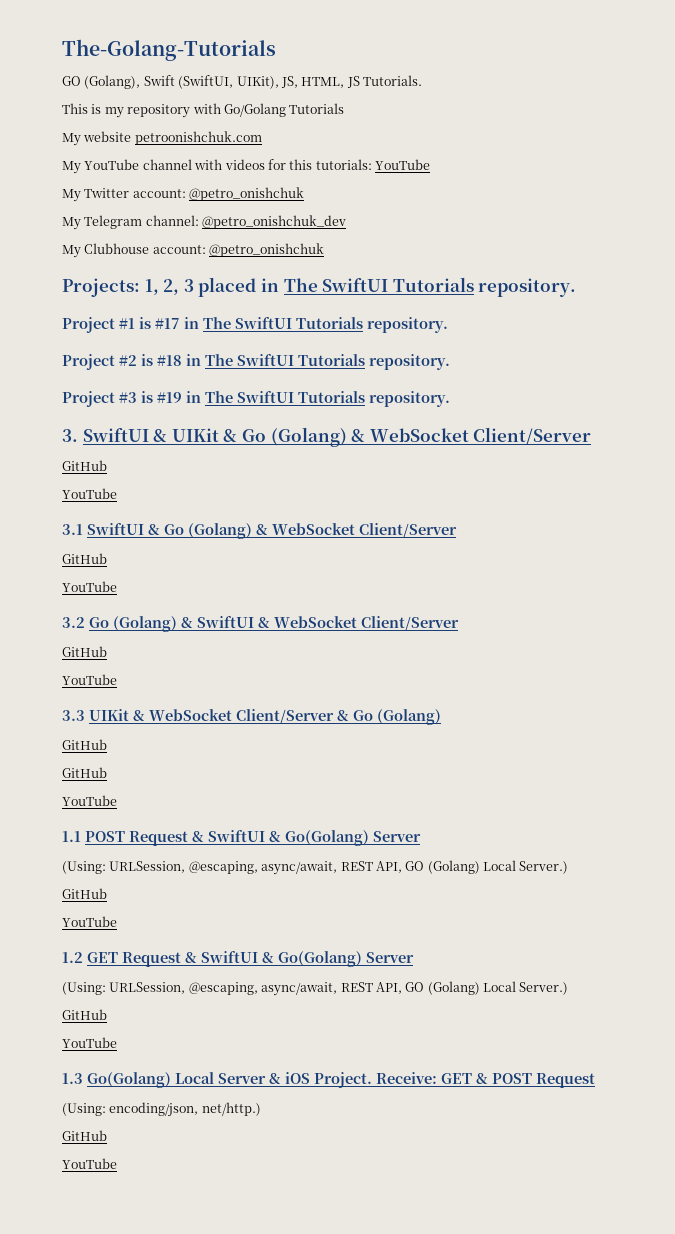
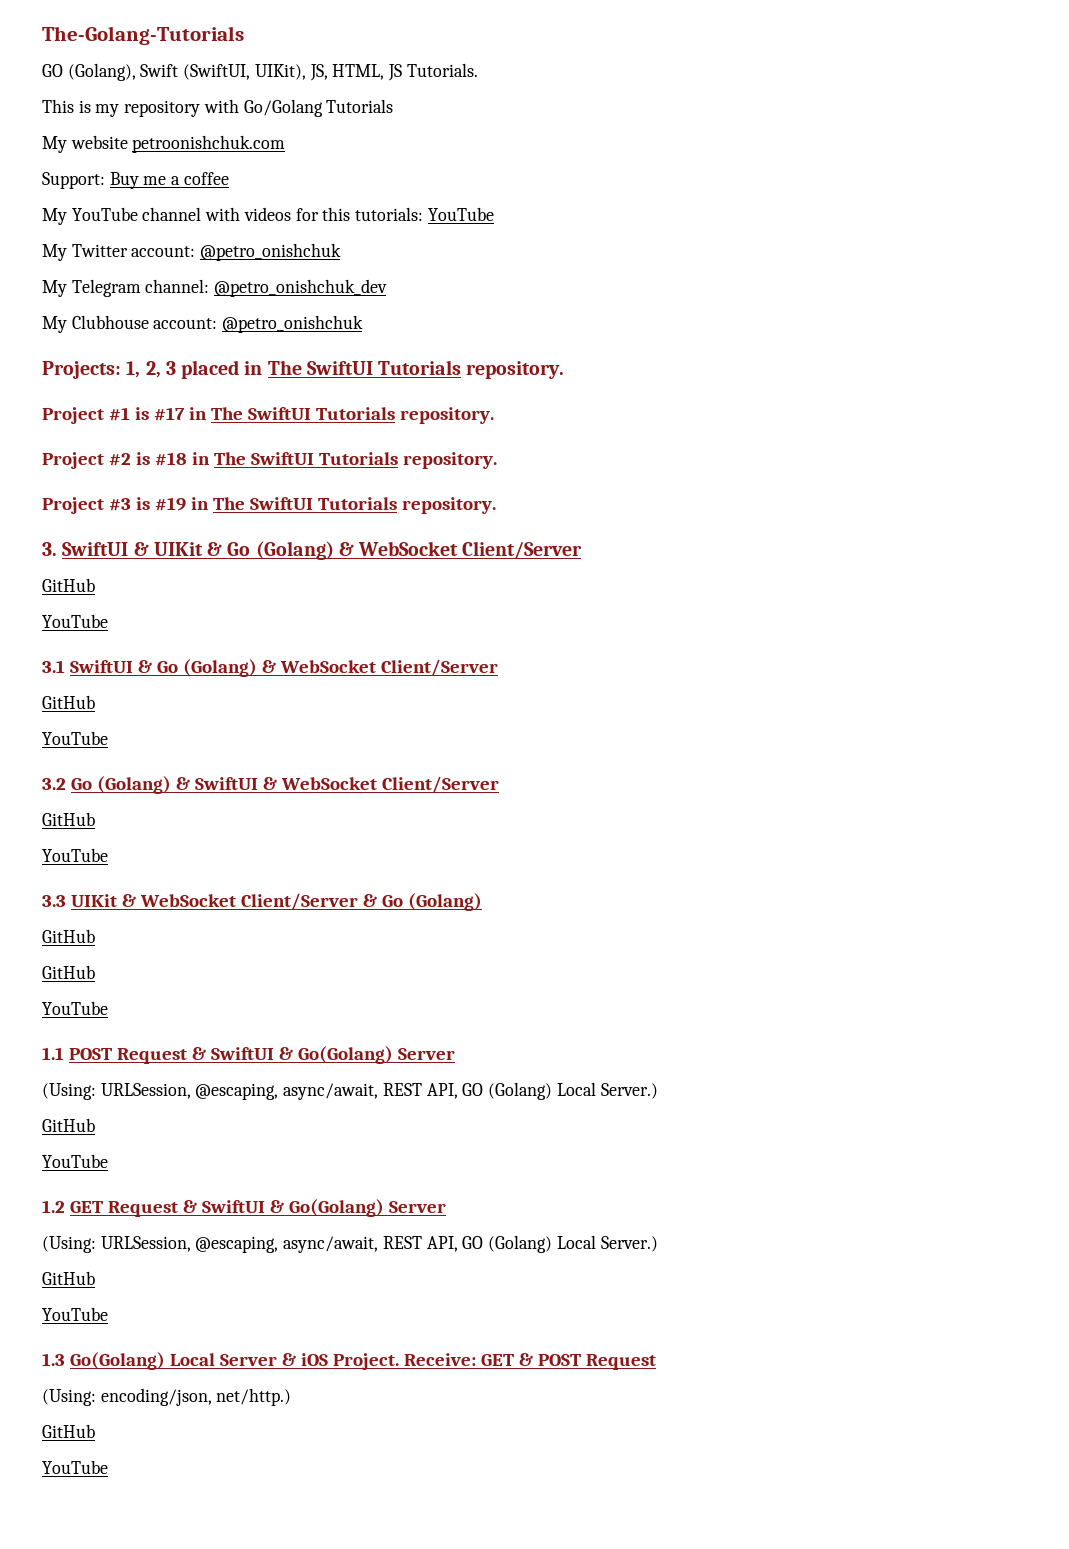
+ Support: Buy me a coffee

